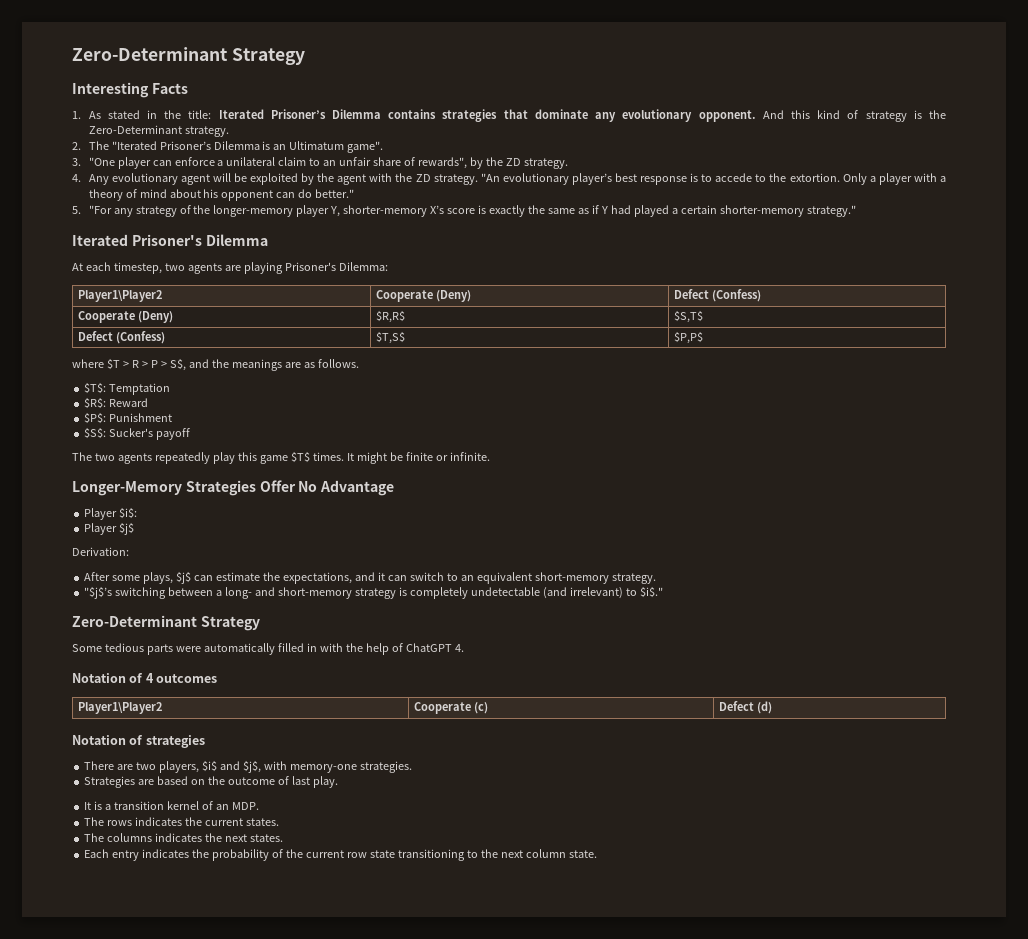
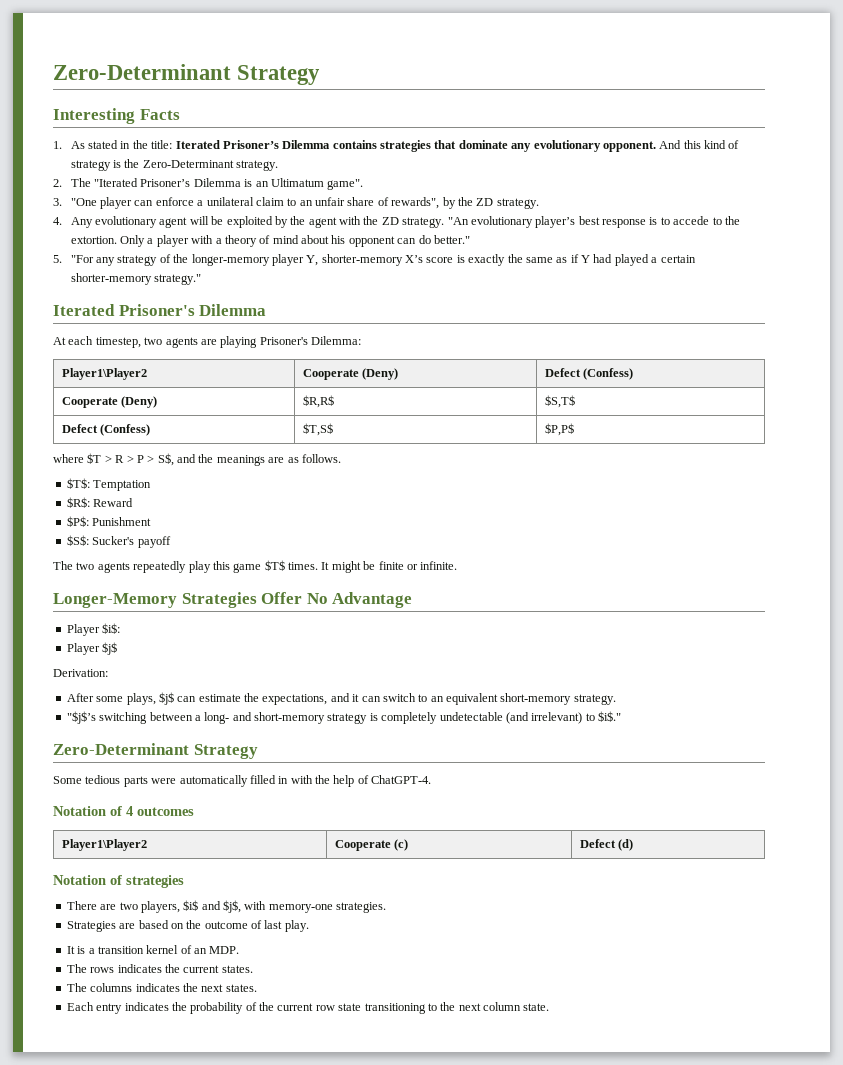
- Some tedious parts were automatically filled in with the help of ChatGPT 4.
+ Some tedious parts were automatically filled in with the help of ChatGPT-4.

